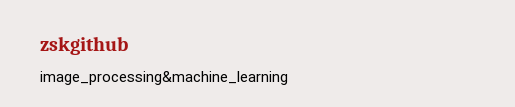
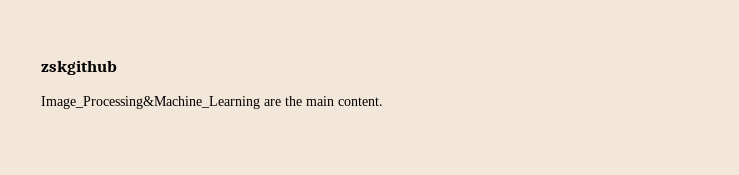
- image_processing&machine_learning
+ Image_Processing&Machine_Learning are the main content.

